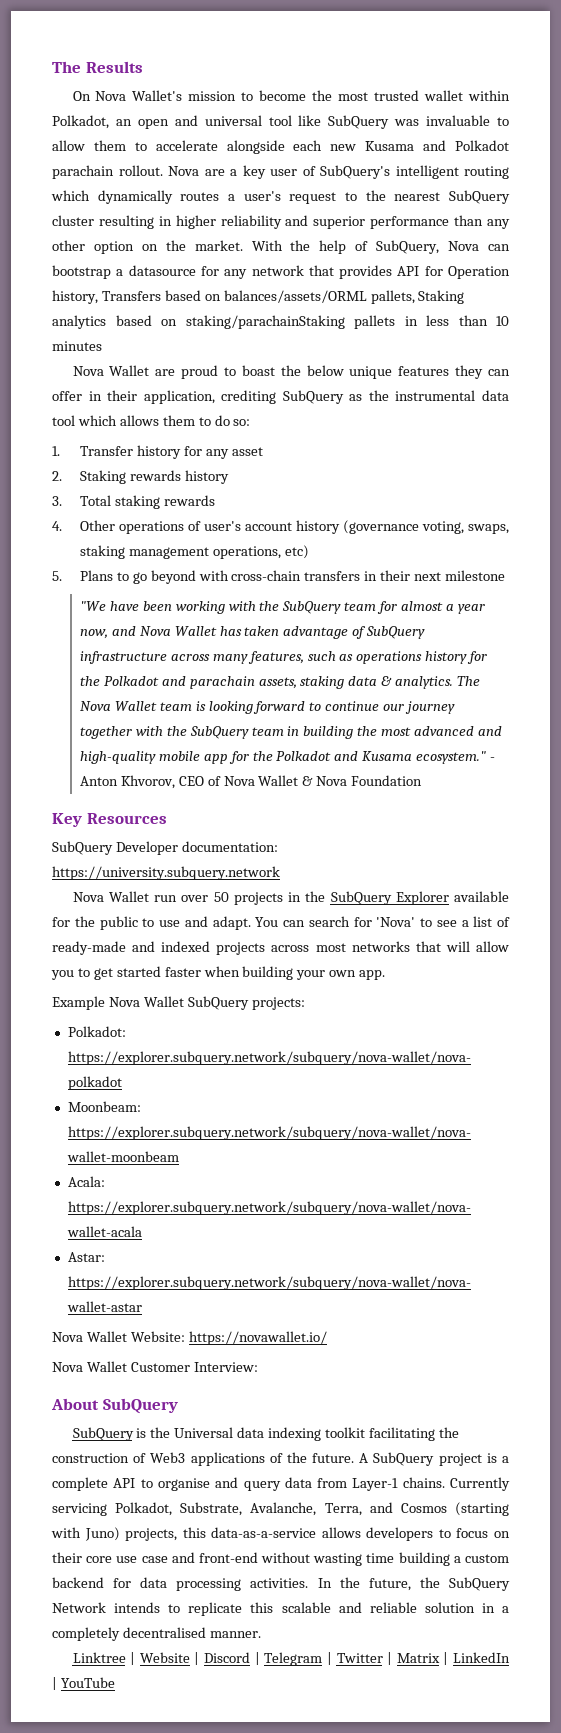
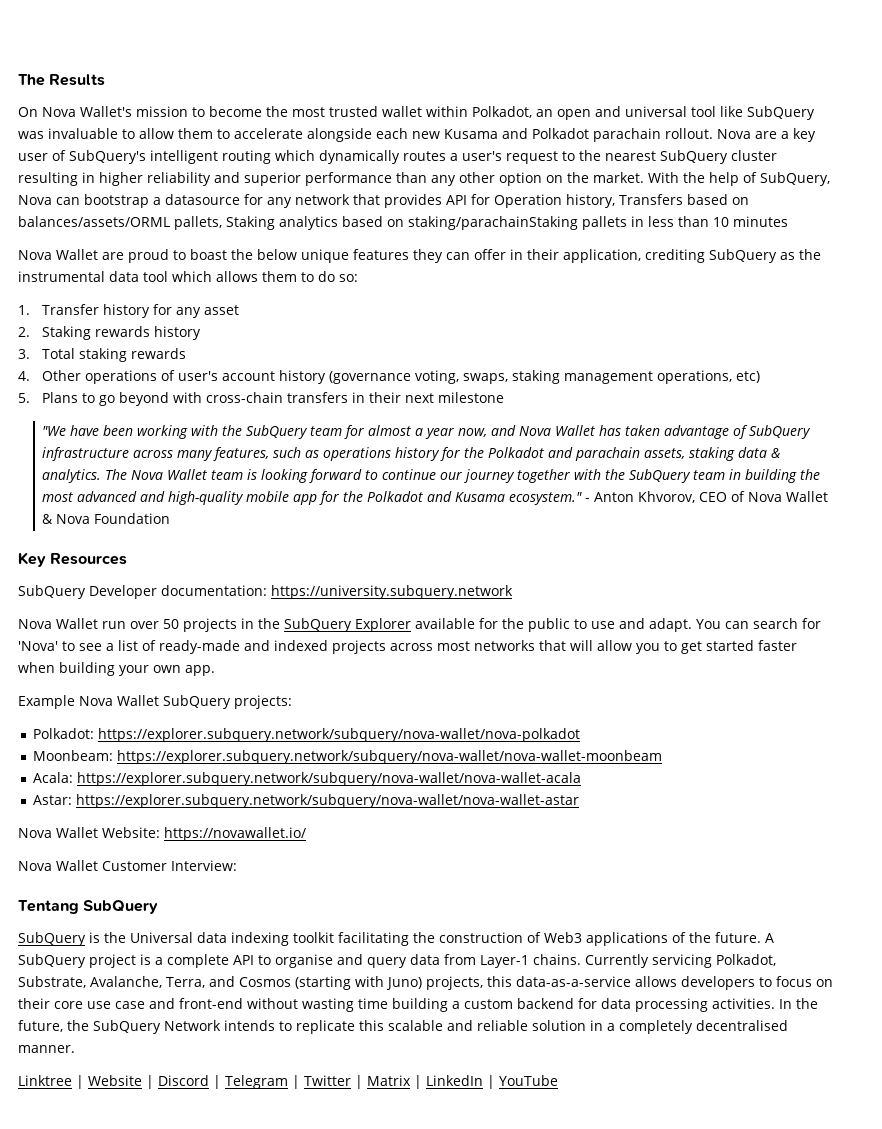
- About SubQuery
+ Tentang SubQuery

